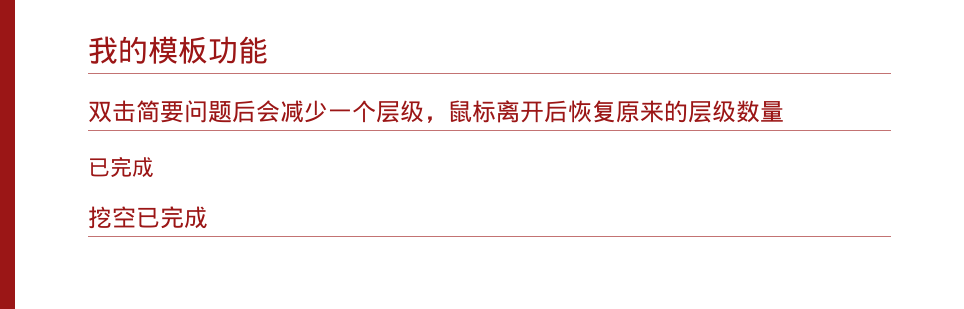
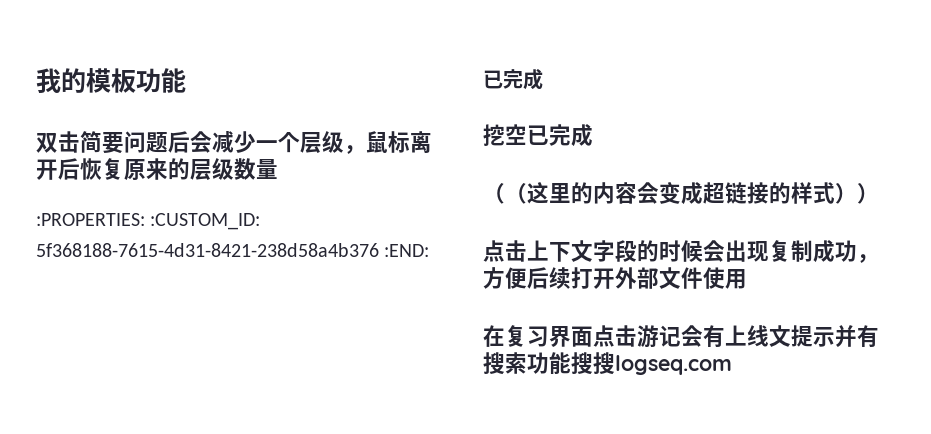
+ :PROPERTIES: :CUSTOM_ID: 5f368188-7615-4d31-8421-238d58a4b376 :END:
+ （（这里的内容会变成超链接的样式））
+ 点击上下文字段的时候会出现复制成功，方便后续打开外部文件使用
+ 在复习界面点击游记会有上线文提示并有搜索功能搜搜logseq.com

